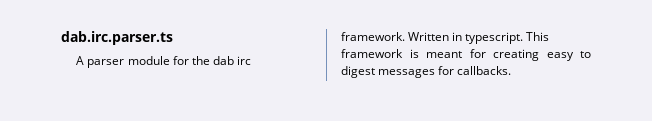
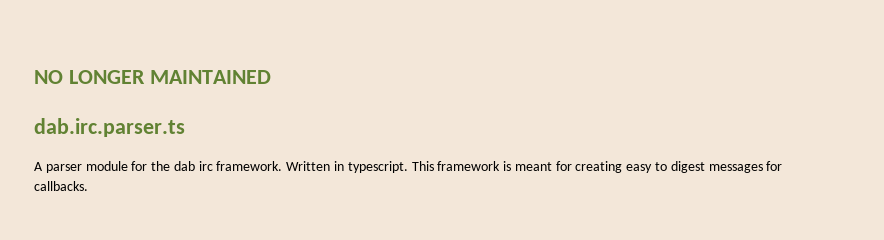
+ NO LONGER MAINTAINED

